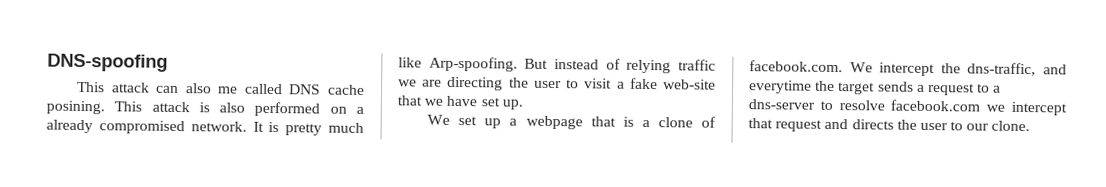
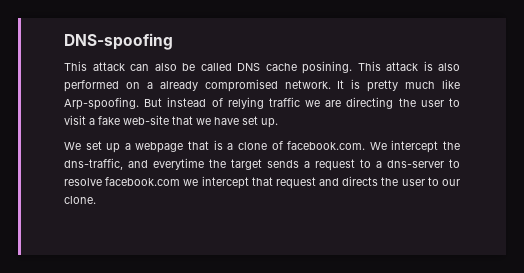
- This attack can also me called DNS cache posining.
+ This attack can also be called DNS cache posining.

